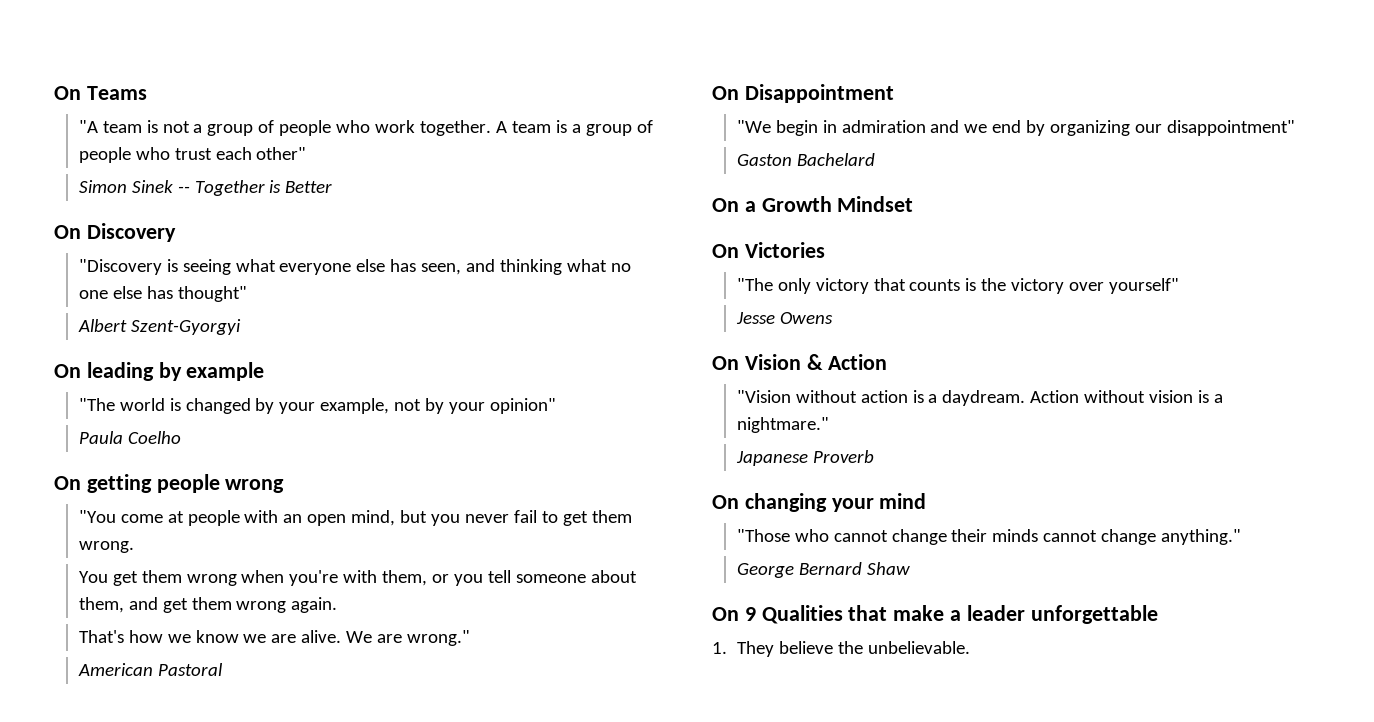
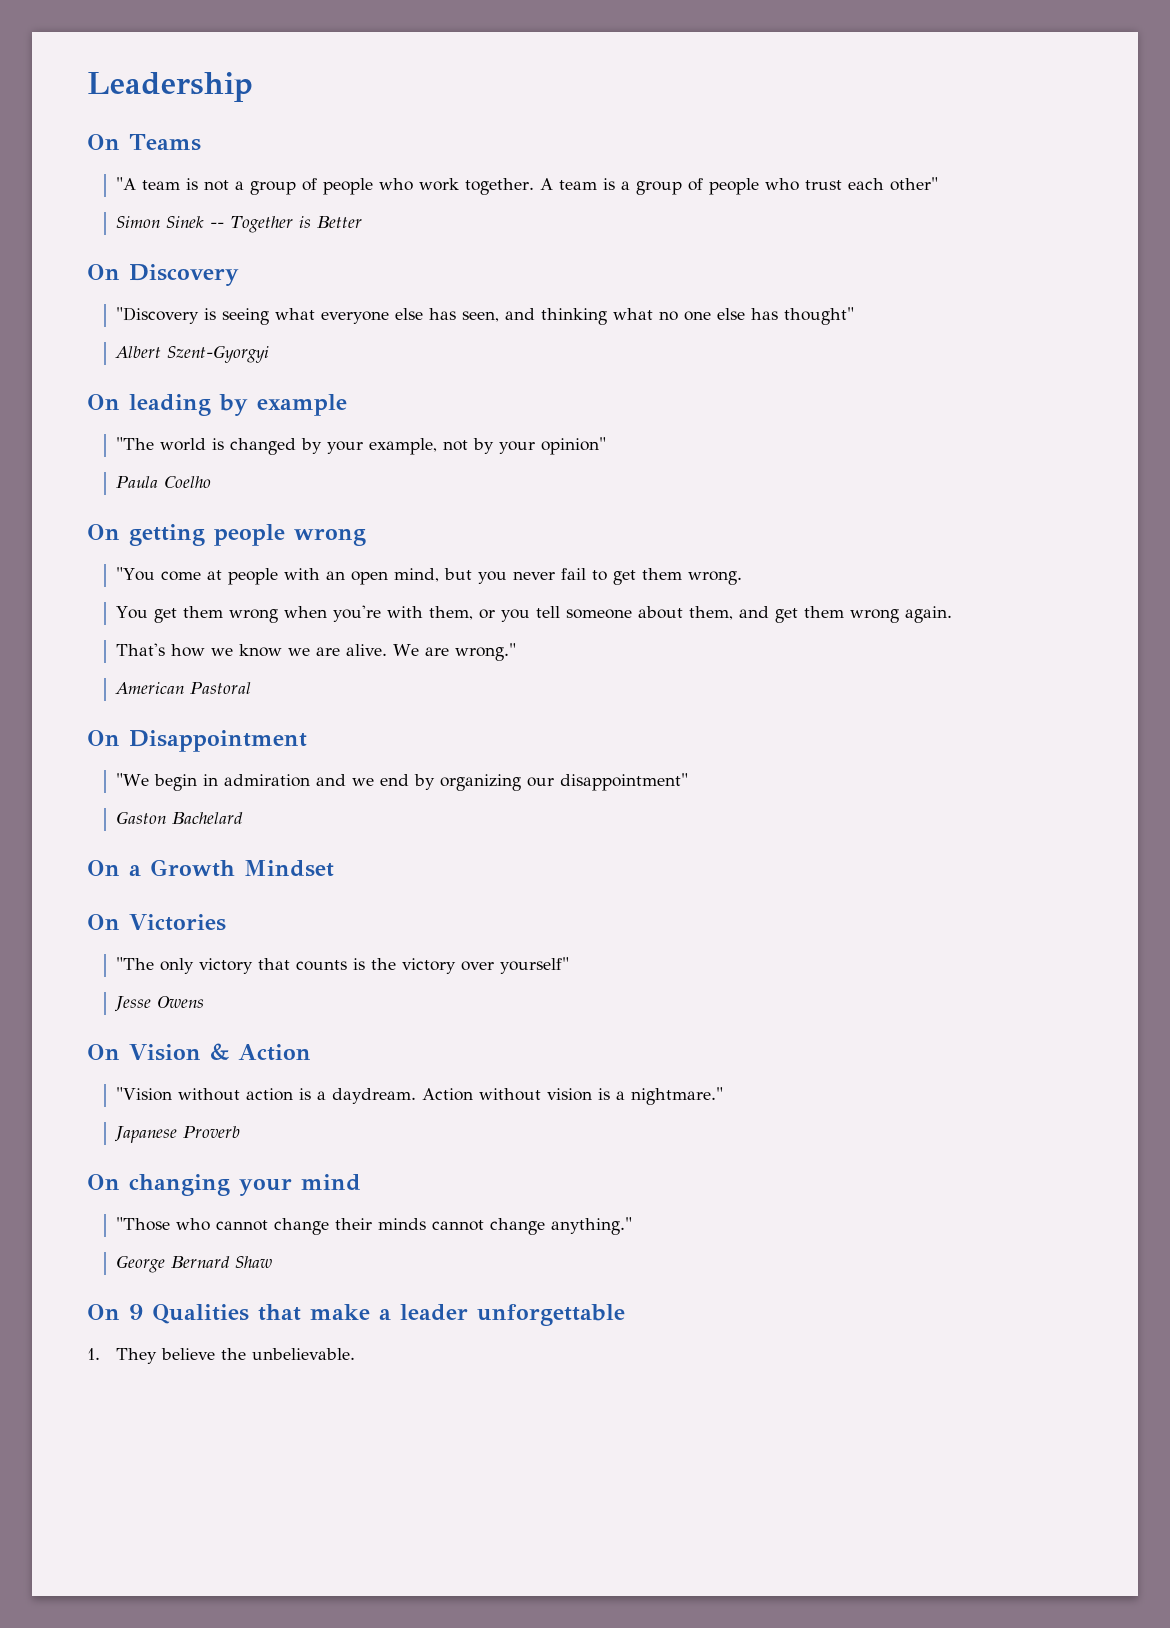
+ Leadership

